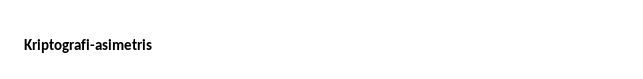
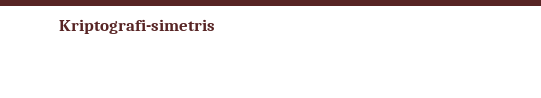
- Kriptografi-asimetris
+ Kriptografi-simetris

